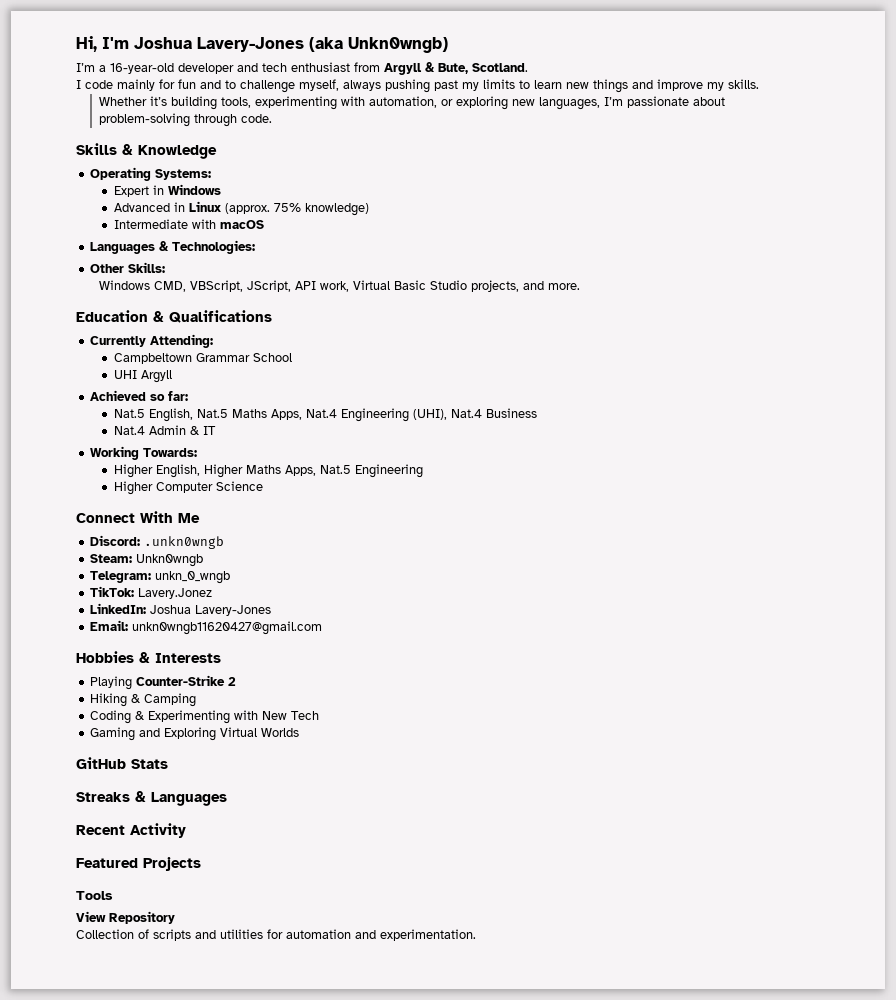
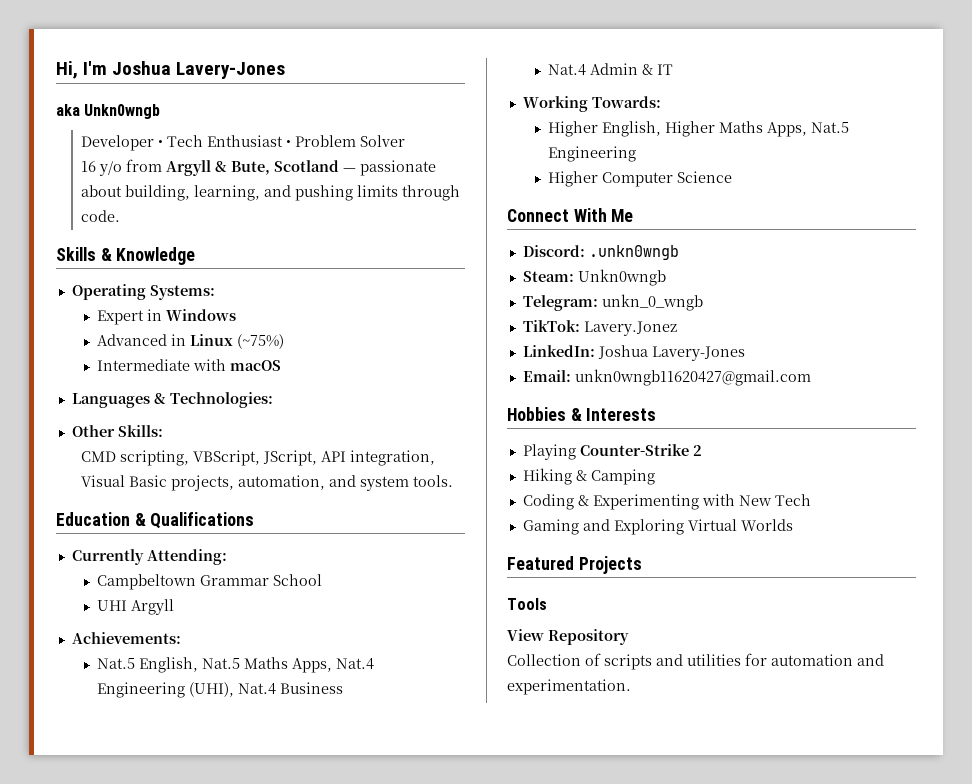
- Hi, I'm Joshua Lavery-Jones (aka Unkn0wngb)
- I’m a 16-year-old developer and tech enthusiast from Argyll & Bute, Scotland.
- I code mainly for fun and to challenge myself, always pushing past my limits to learn new things and improve my skills.
- Whether it’s building tools, experimenting with automation, or exploring new languages, I’m passionate about problem-solving through code.
+ Hi, I'm Joshua Lavery-Jones
+ aka Unkn0wngb
+ Developer • Tech Enthusiast • Problem Solver
+ 16 y/o from Argyll & Bute, Scotland — passionate about building, learning, and pushing limits through code.
- Advanced in Linux (approx. 75% knowledge)
+ Advanced in Linux (~75%)
- Windows CMD, VBScript, JScript, API work, Virtual Basic Studio projects, and more.
+ CMD scripting, VBScript, JScript, API integration, Visual Basic projects, automation, and system tools.
- Achieved so far:
+ Achievements:
- GitHub Stats
- Streaks & Languages
- Recent Activity

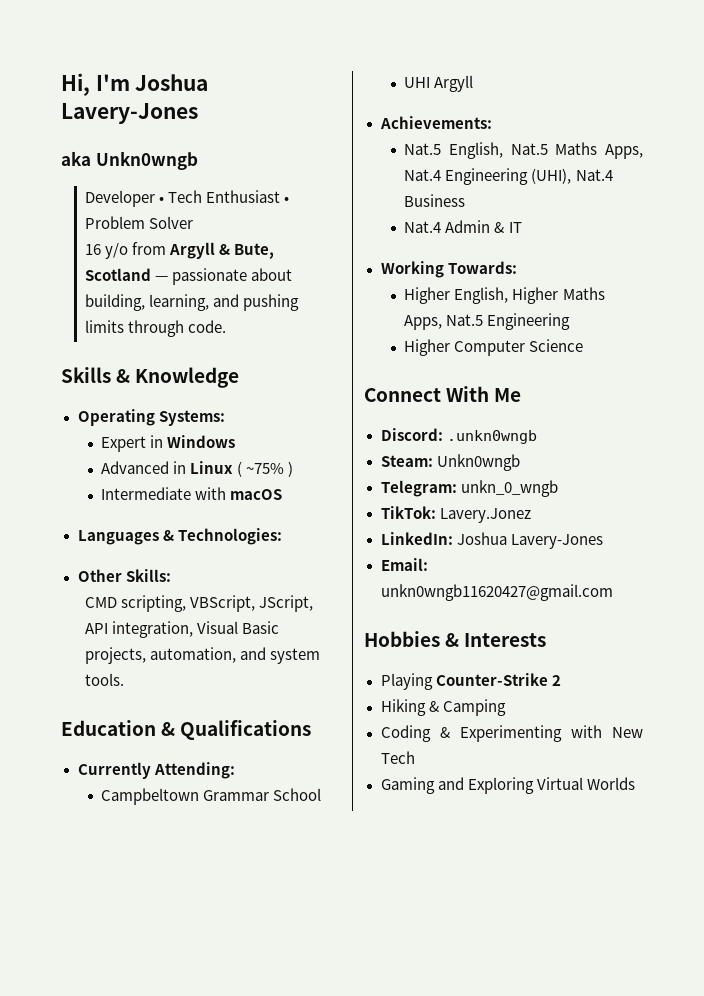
- Advanced in Linux (~75%)
+ Advanced in Linux ( ~75% )
- Featured Projects
- Tools
- View Repository
- Collection of scripts and utilities for automation and experimentation.

